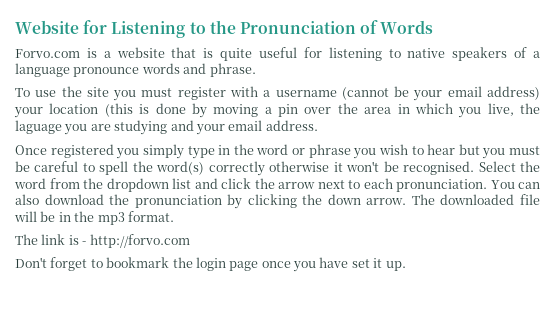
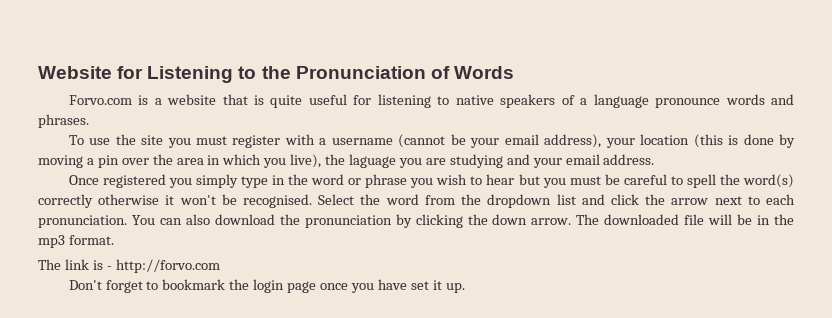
- Forvo.com is a website that is quite useful for listening to native speakers of a language pronounce words and phrase.
+ Forvo.com is a website that is quite useful for listening to native speakers of a language pronounce words and phrases.
- To use the site you must register with a username (cannot be your email address) your location (this is done by moving a pin over the area in which you live, the laguage you are studying and your email address.
+ To use the site you must register with a username (cannot be your email address), your location (this is done by moving a pin over the area in which you live), the laguage you are studying and your email address.

